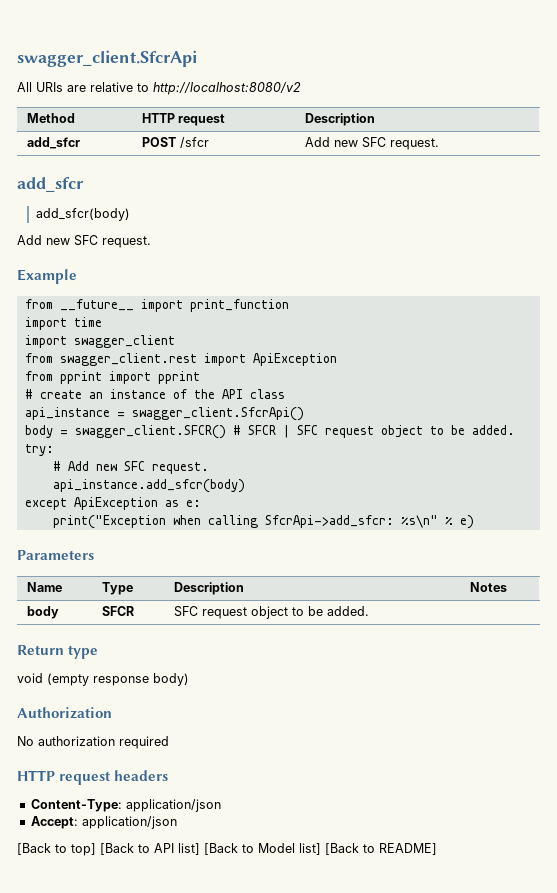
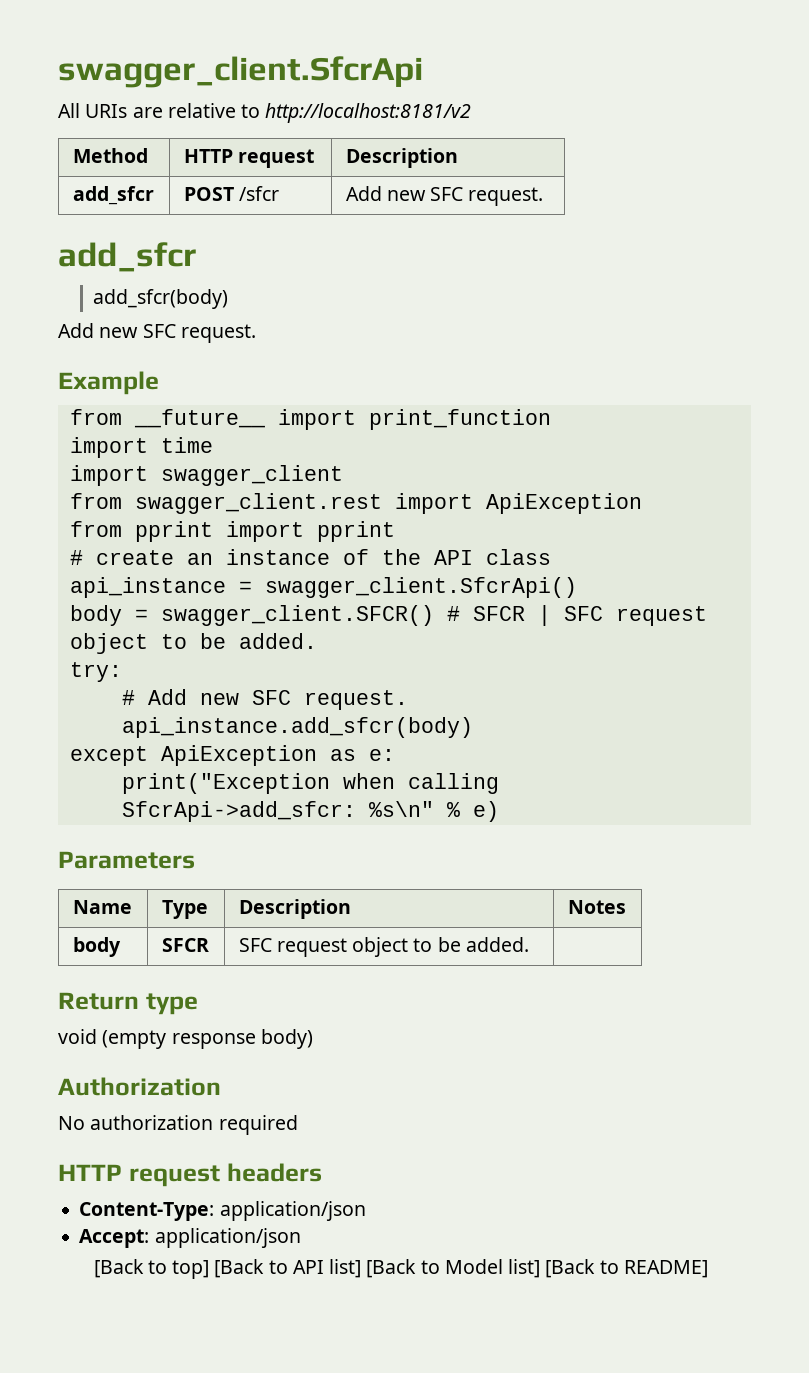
- All URIs are relative to http://localhost:8080/v2
+ All URIs are relative to http://localhost:8181/v2

